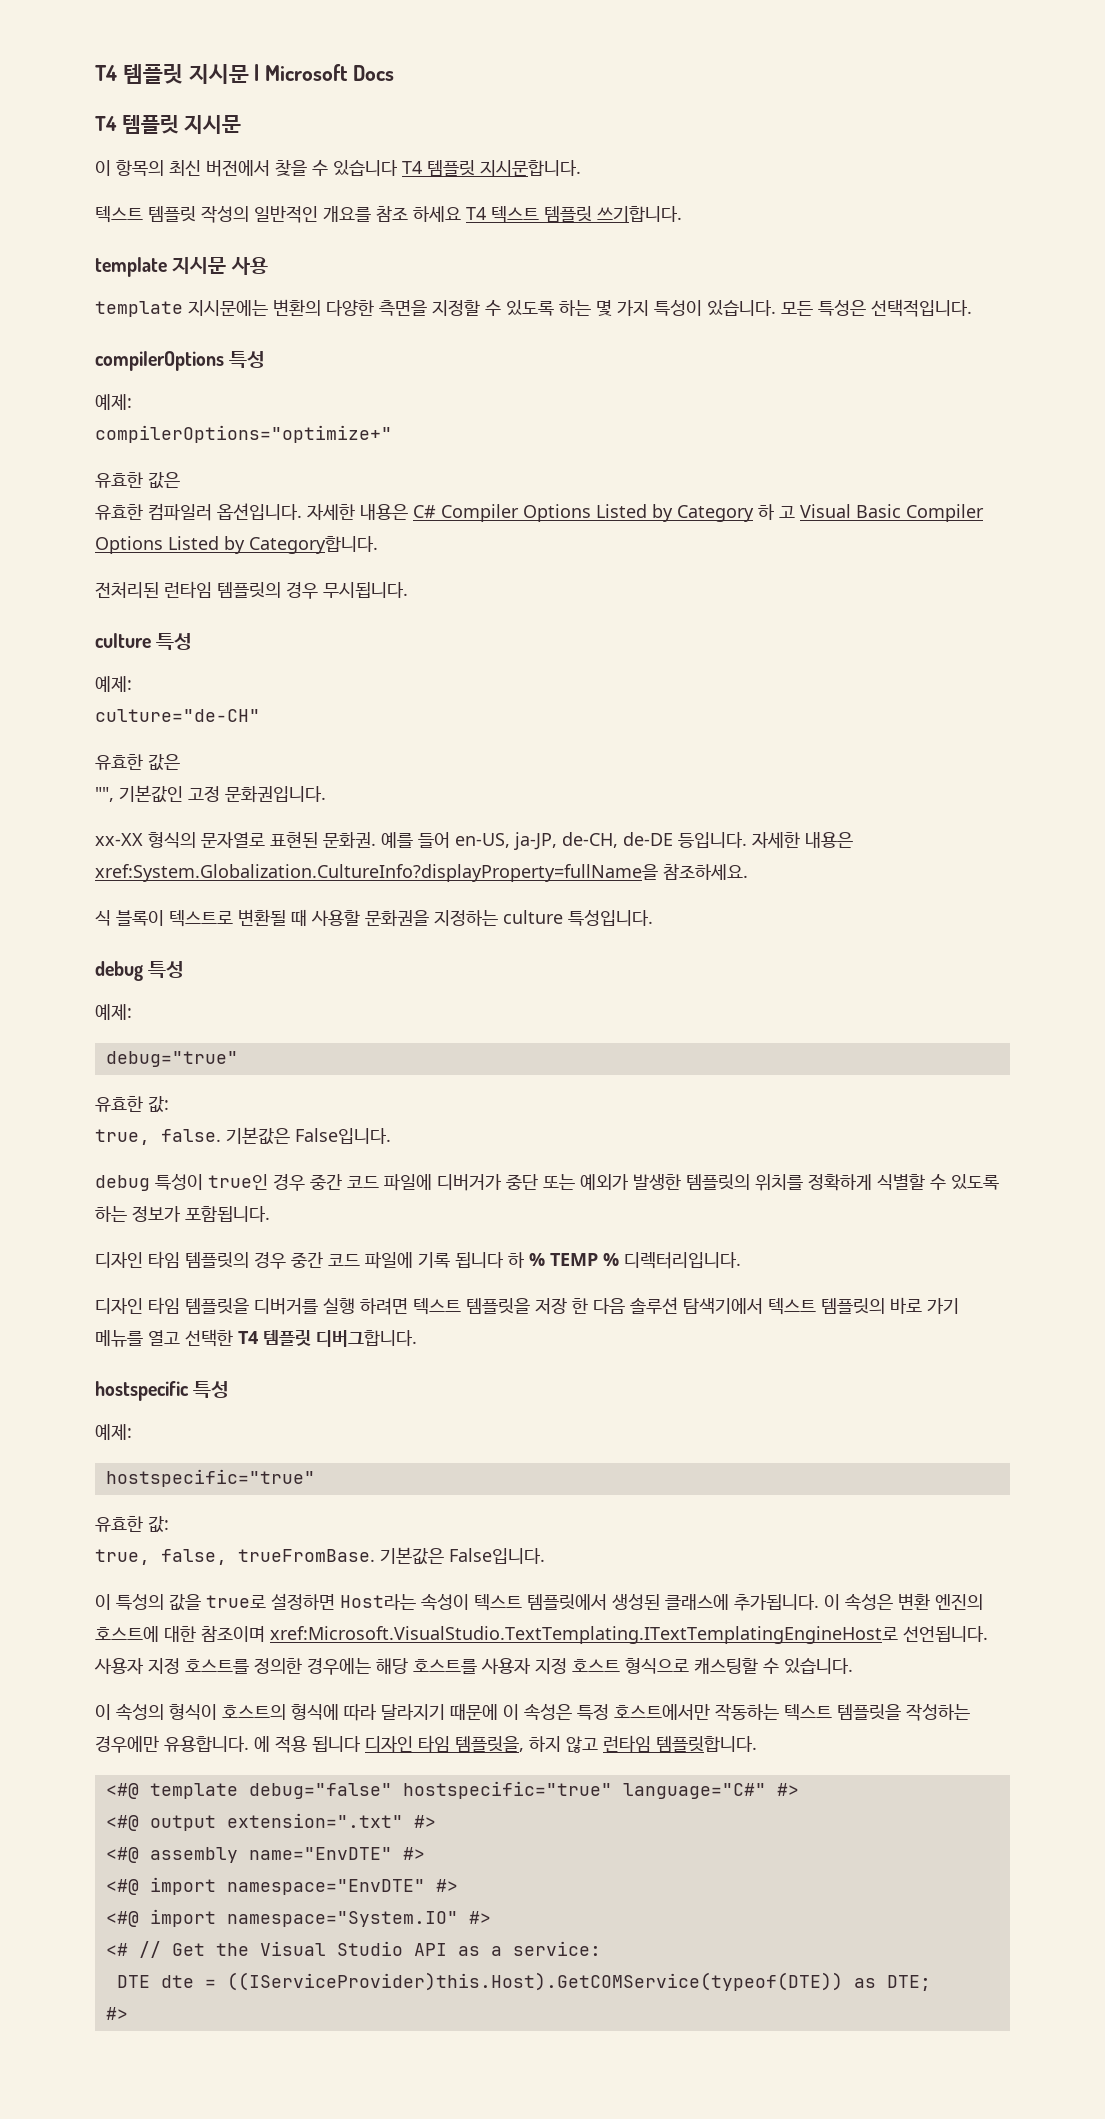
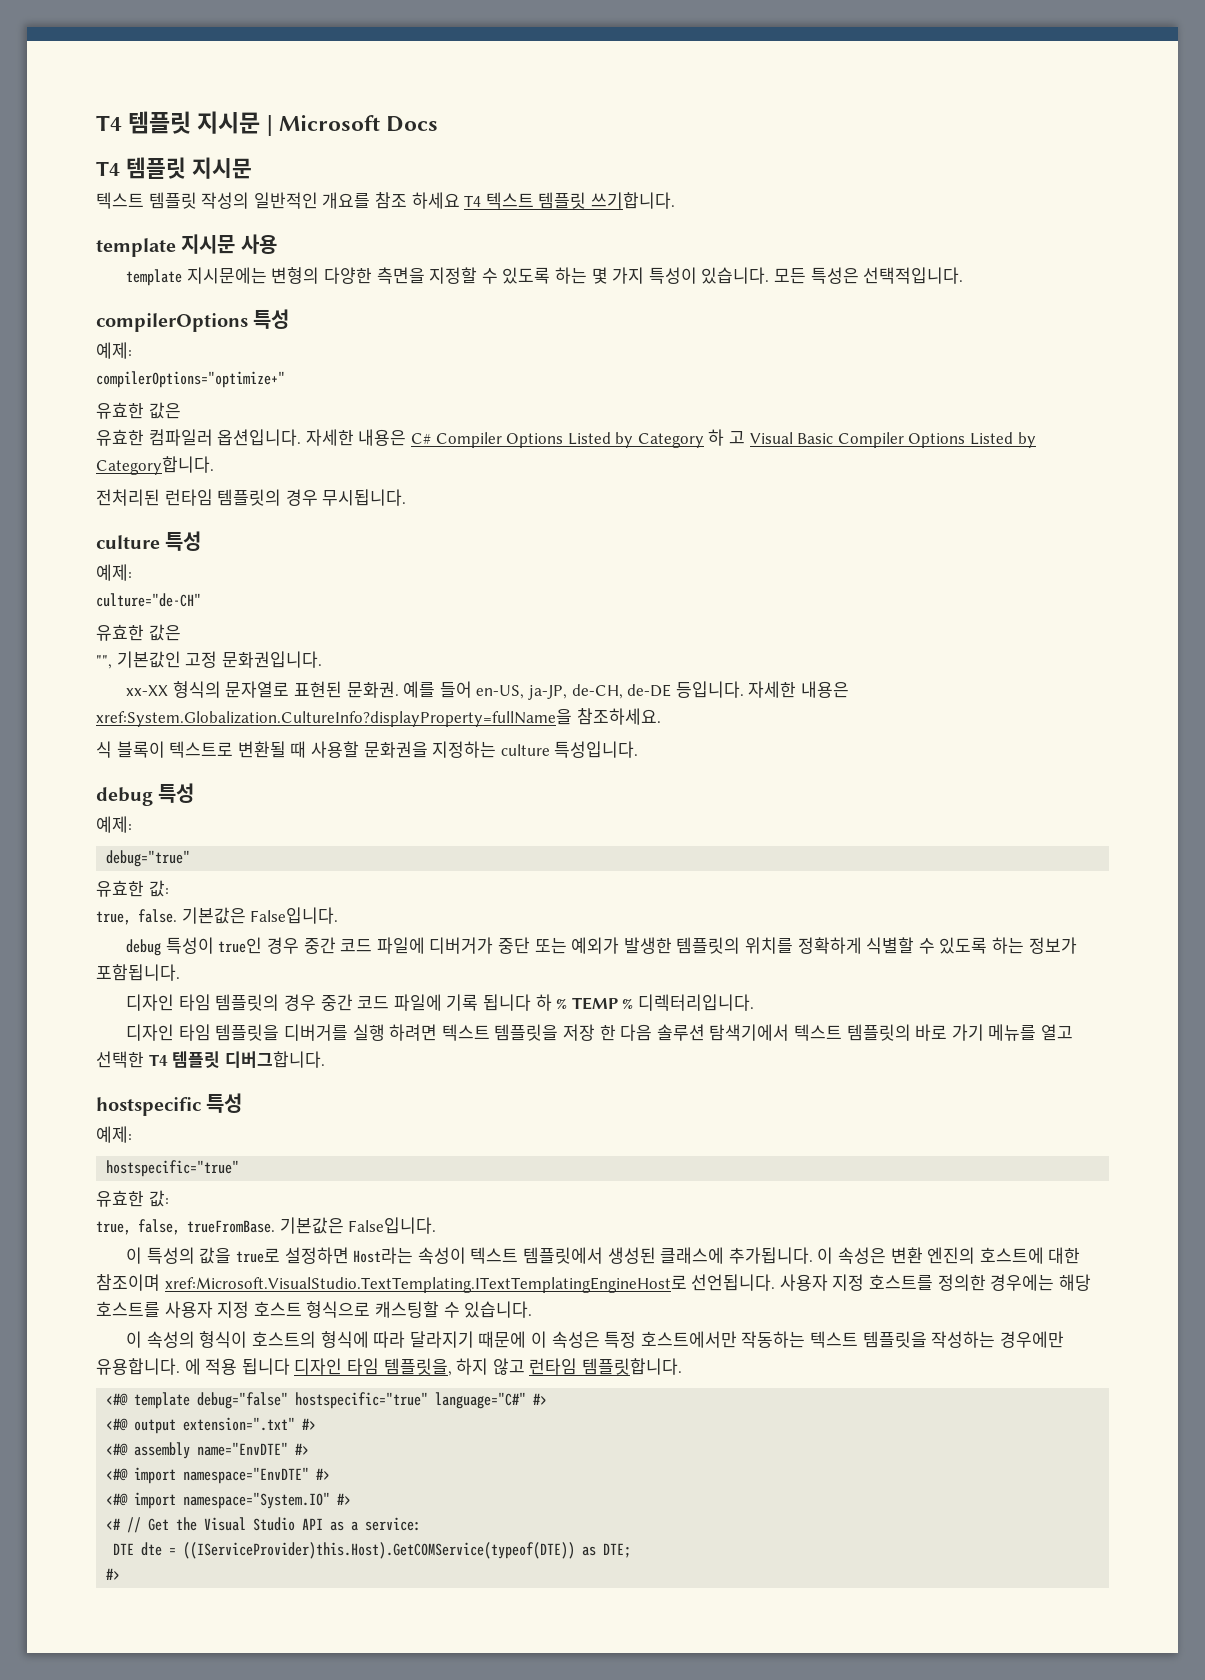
- 이 항목의 최신 버전에서 찾을 수 있습니다 T4 템플릿 지시문합니다.
- template 지시문에는 변환의 다양한 측면을 지정할 수 있도록 하는 몇 가지 특성이 있습니다.
+ template 지시문에는 변형의 다양한 측면을 지정할 수 있도록 하는 몇 가지 특성이 있습니다.

